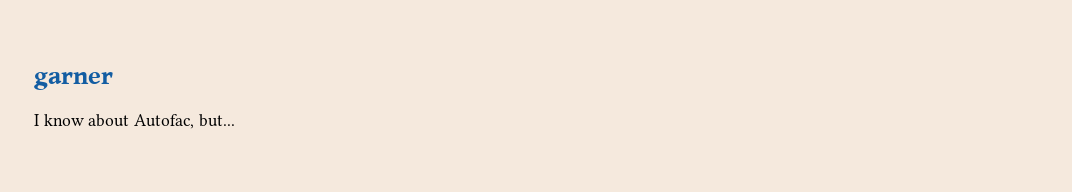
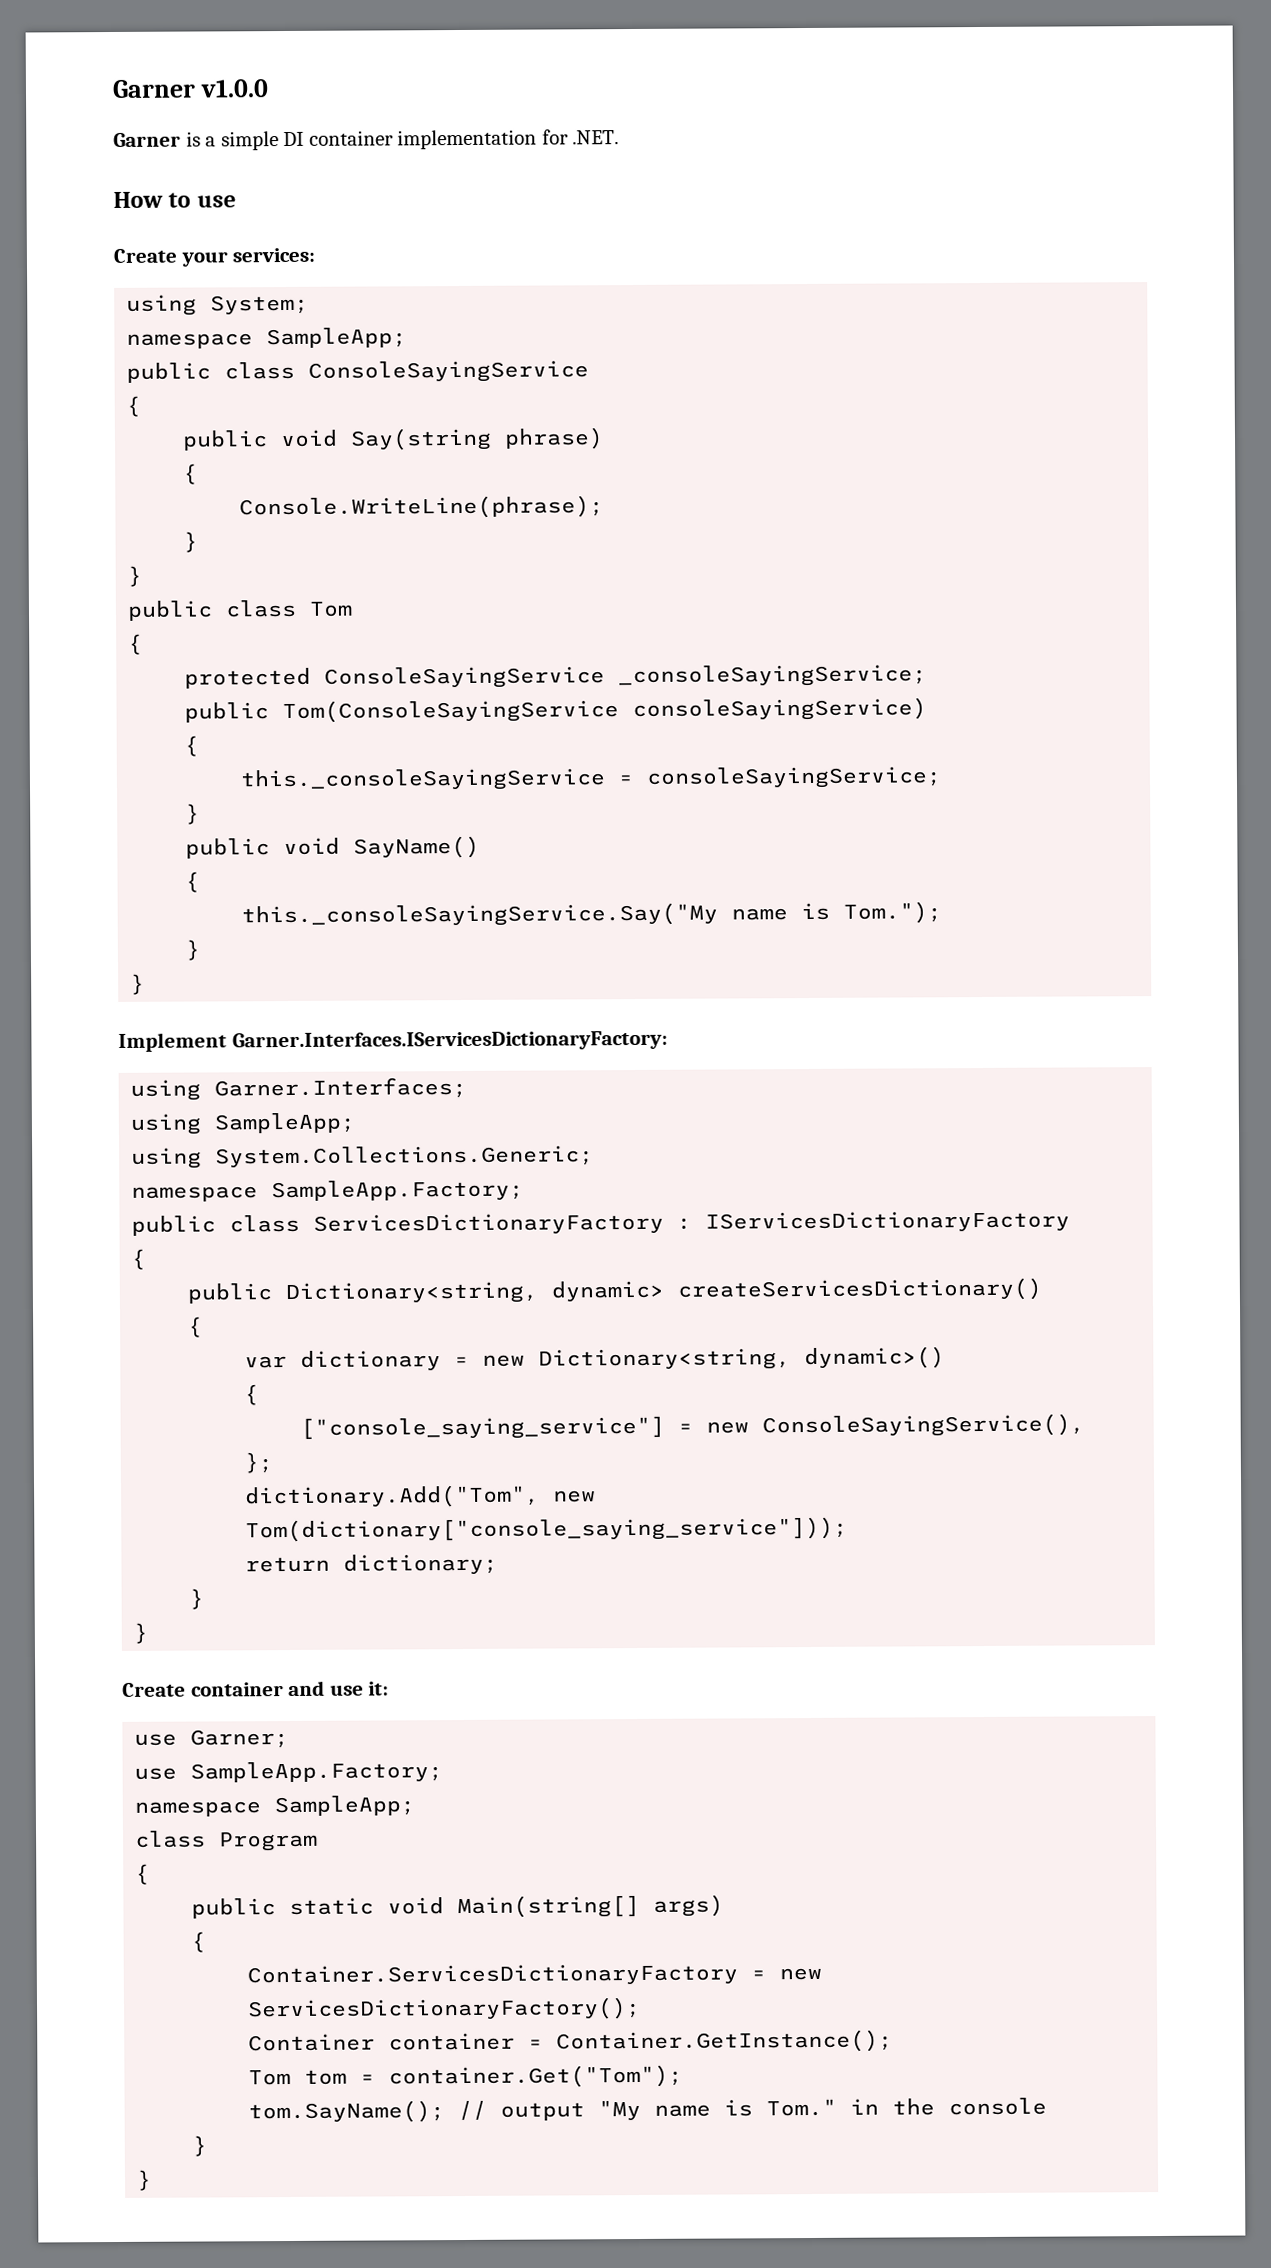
- garner
- I know about Autofac, but...
+ Garner v1.0.0
+ Garner is a simple DI container implementation for .NET.
+ How to use
+ Create your services:
+ using System;
+ namespace SampleApp;
+ public class ConsoleSayingService
+ {
+ public void Say(string phrase)
+ {
+ Console.WriteLine(phrase);
+ }
+ }
+ public class Tom
+ {
+ protected ConsoleSayingService _consoleSayingService;
+ public Tom(ConsoleSayingService consoleSayingService)
+ {
+ this._consoleSayingService = consoleSayingService;
+ }
+ public void SayName()
+ {
+ this._consoleSayingService.Say("My name is Tom.");
+ }
+ }
+ Implement Garner.Interfaces.IServicesDictionaryFactory:
+ using Garner.Interfaces;
+ using SampleApp;
+ using System.Collections.Generic;
+ namespace SampleApp.Factory;
+ public class ServicesDictionaryFactory : IServicesDictionaryFactory
+ {
+ public Dictionary<string, dynamic> createServicesDictionary()
+ {
+ var dictionary = new Dictionary<string, dynamic>()
+ {
+ ["console_saying_service"] = new ConsoleSayingService(),
+ };
+ dictionary.Add("Tom", new Tom(dictionary["console_saying_service"]));
+ return dictionary;
+ }
+ }
+ Create container and use it:
+ use Garner;
+ use SampleApp.Factory;
+ namespace SampleApp;
+ class Program
+ {
+ public static void Main(string[] args)
+ {
+ Container.ServicesDictionaryFactory = new ServicesDictionaryFactory();
+ Container container = Container.GetInstance();
+ Tom tom = container.Get("Tom");
+ tom.SayName(); // output "My name is Tom." in the console
+ }
+ }

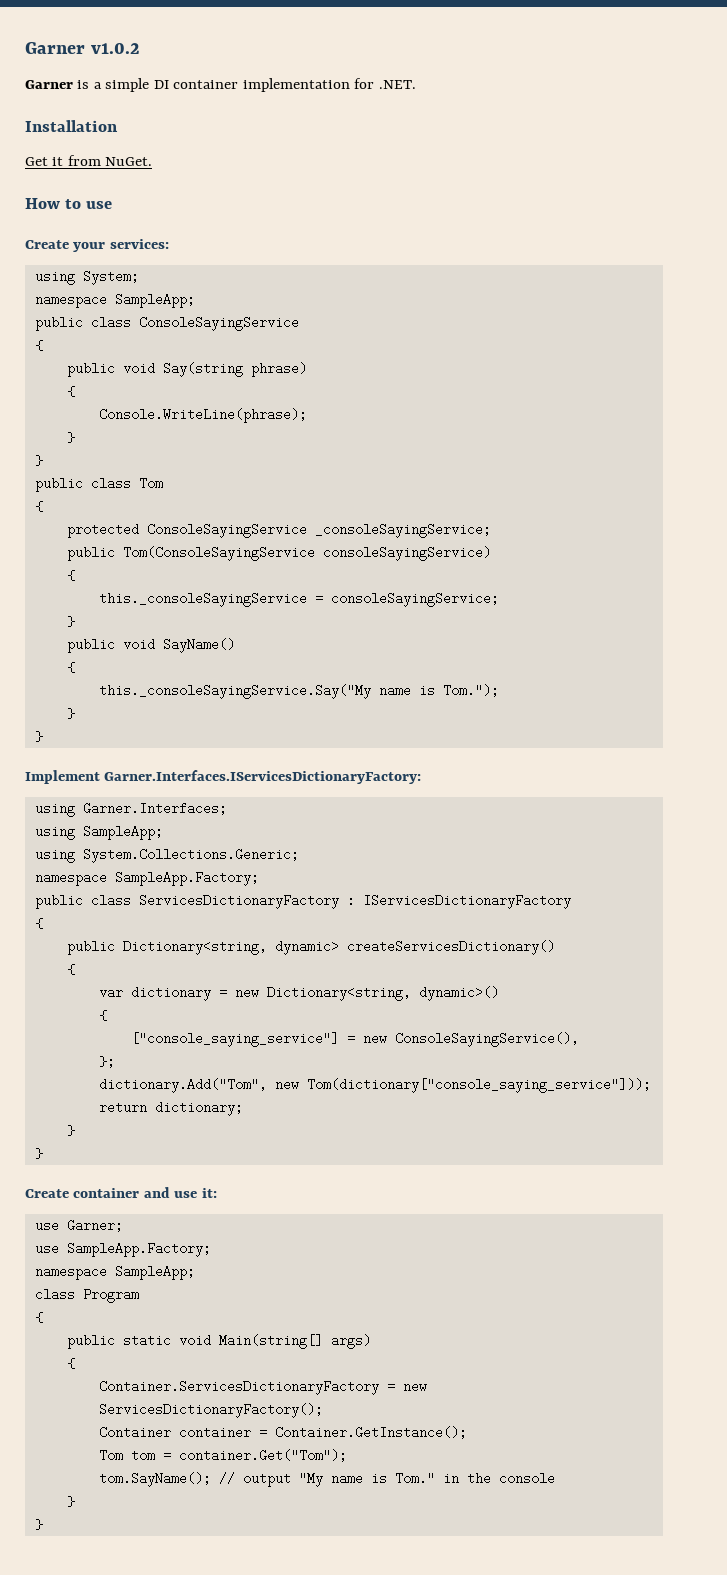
- Garner v1.0.0
+ Garner v1.0.2
+ Installation
+ Get it from NuGet.

